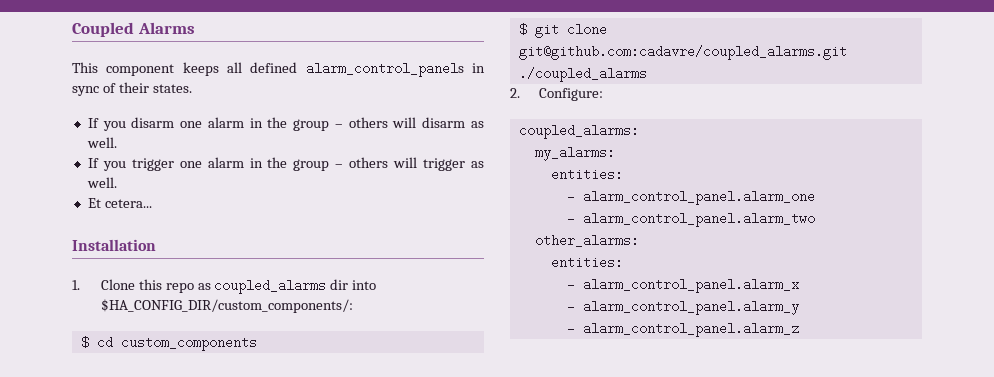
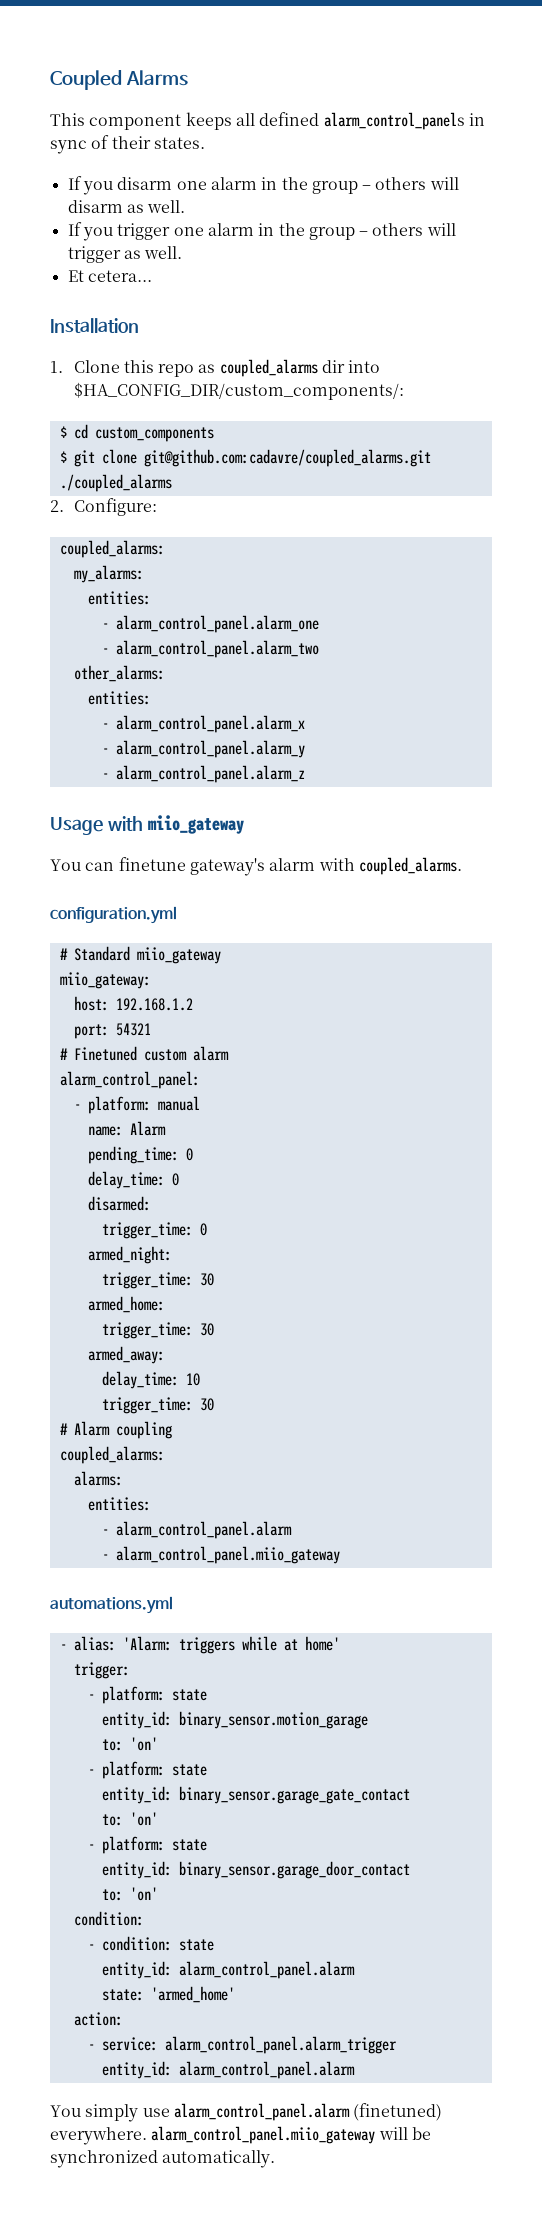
+ Usage with miio_gateway
+ You can finetune gateway's alarm with coupled_alarms.
+ configuration.yml
+ # Standard miio_gateway
+ miio_gateway:
+ host: 192.168.1.2
+ port: 54321
+ # Finetuned custom alarm
+ alarm_control_panel:
+ - platform: manual
+ name: Alarm
+ pending_time: 0
+ delay_time: 0
+ disarmed:
+ trigger_time: 0
+ armed_night:
+ trigger_time: 30
+ armed_home:
+ trigger_time: 30
+ armed_away:
+ delay_time: 10
+ trigger_time: 30
+ # Alarm coupling
+ coupled_alarms:
+ alarms:
+ entities:
+ - alarm_control_panel.alarm
+ - alarm_control_panel.miio_gateway
+ automations.yml
+ - alias: 'Alarm: triggers while at home'
+ trigger:
+ - platform: state
+ entity_id: binary_sensor.motion_garage
+ to: 'on'
+ - platform: state
+ entity_id: binary_sensor.garage_gate_contact
+ to: 'on'
+ - platform: state
+ entity_id: binary_sensor.garage_door_contact
+ to: 'on'
+ condition:
+ - condition: state
+ entity_id: alarm_control_panel.alarm
+ state: 'armed_home'
+ action:
+ - service: alarm_control_panel.alarm_trigger
+ entity_id: alarm_control_panel.alarm
+ You simply use alarm_control_panel.alarm (finetuned) everywhere. alarm_control_panel.miio_gateway will be synchronized automatically.

